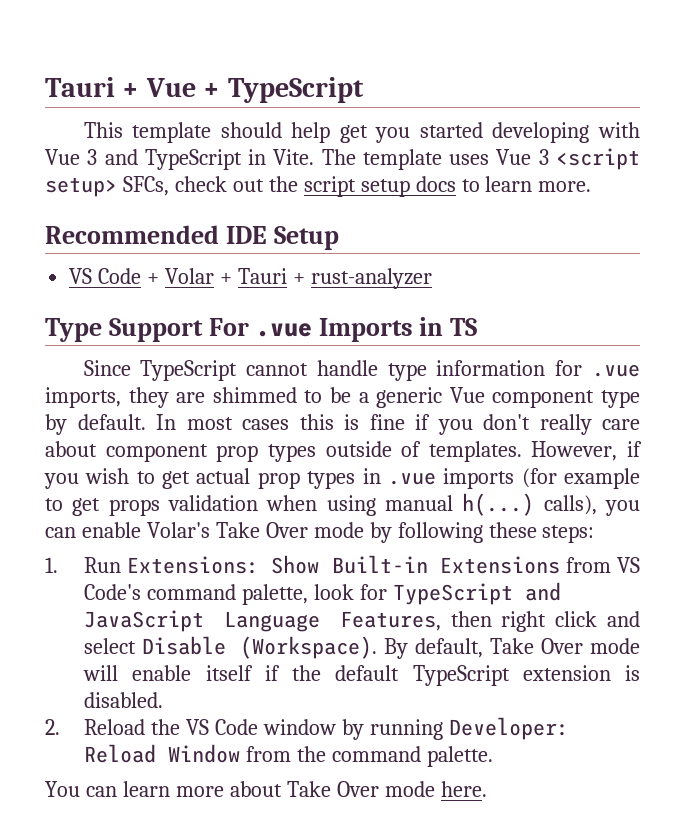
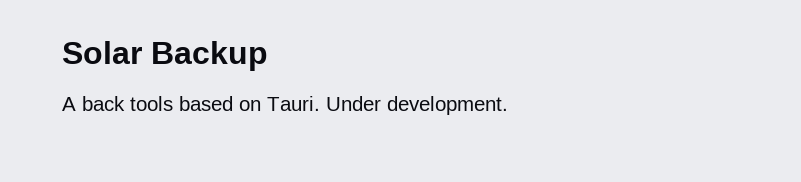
- Tauri + Vue + TypeScript
- This template should help get you started developing with Vue 3 and TypeScript in Vite. The template uses Vue 3 <script setup> SFCs, check out the script setup docs to learn more.
- Recommended IDE Setup
- VS Code + Volar + Tauri + rust-analyzer
- Type Support For .vue Imports in TS
- Since TypeScript cannot handle type information for .vue imports, they are shimmed to be a generic Vue component type by default. In most cases this is fine if you don't really care about component prop types outside of templates. However, if you wish to get actual prop types in .vue imports (for example to get props validation when using manual h(...) calls), you can enable Volar's Take Over mode by following these steps:
- 1. Run Extensions: Show Built-in Extensions from VS Code's command palette, look for TypeScript and JavaScript Language Features, then right click and select Disable (Workspace). By default, Take Over mode will enable itself if the default TypeScript extension is disabled.
- 2. Reload the VS Code window by running Developer: Reload Window from the command palette.
- You can learn more about Take Over mode here.
+ Solar Backup
+ A back tools based on Tauri. Under development.

